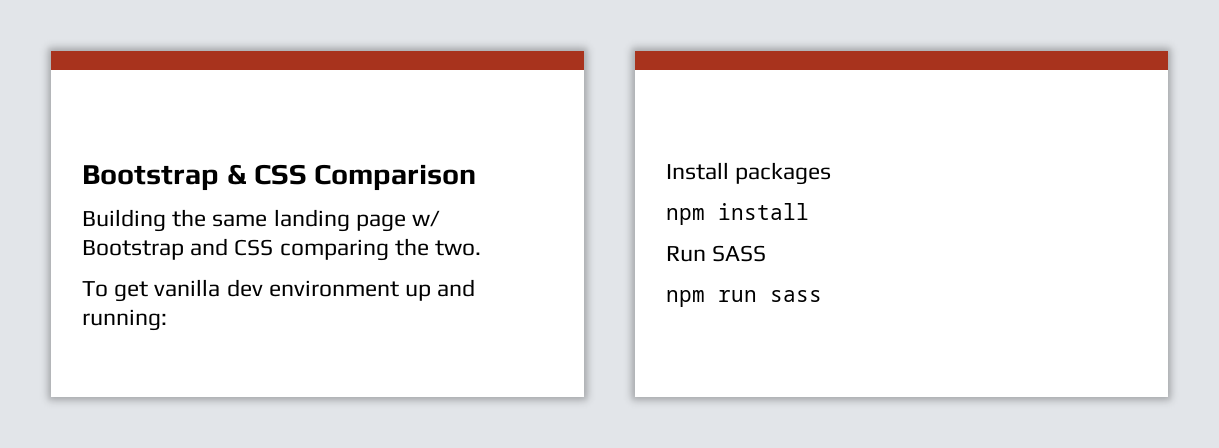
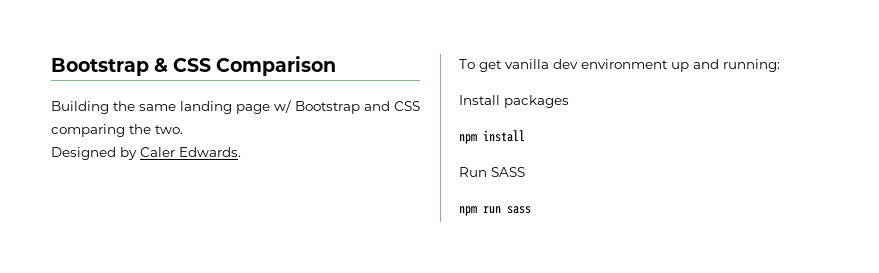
+ Designed by Caler Edwards.

